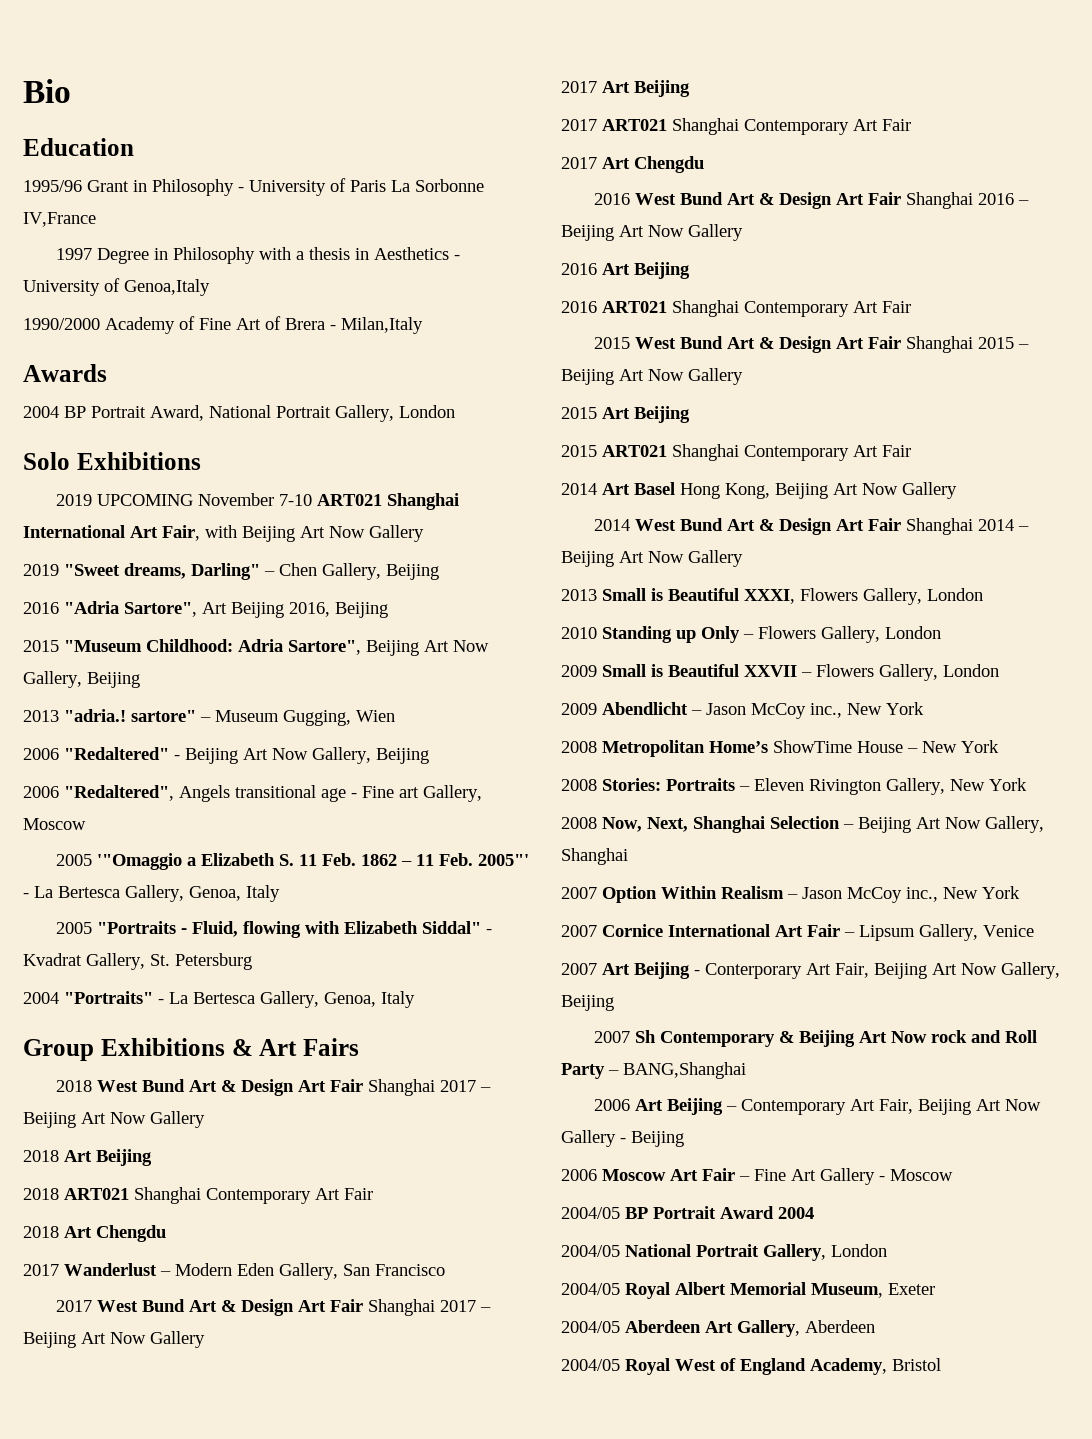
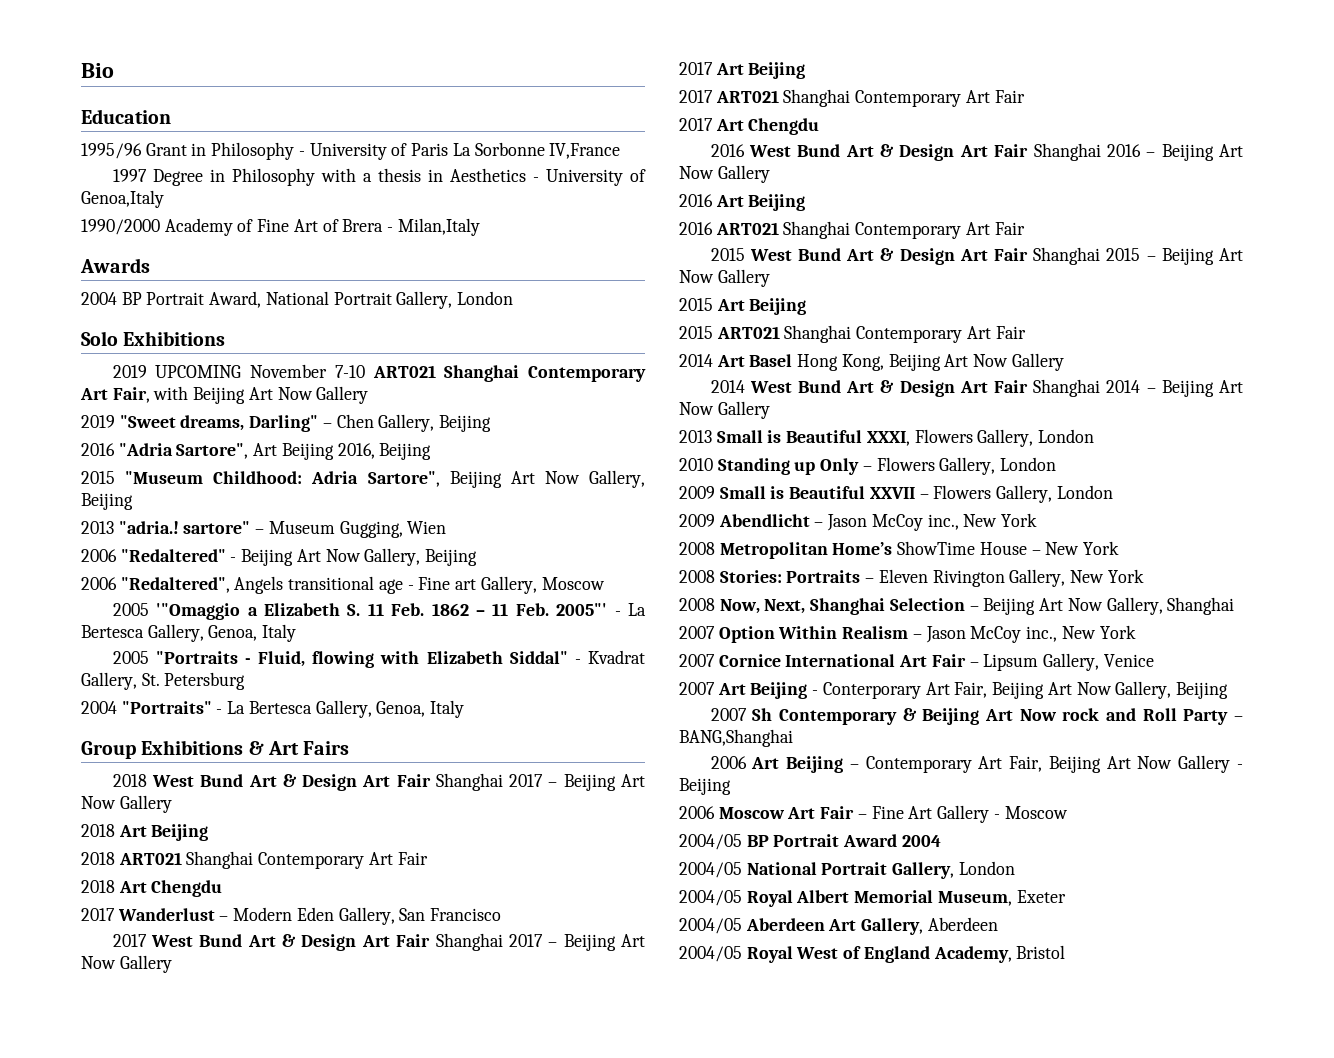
- 2019 UPCOMING November 7-10 ART021 Shanghai International Art Fair, with Beijing Art Now Gallery
+ 2019 UPCOMING November 7-10 ART021 Shanghai Contemporary Art Fair, with Beijing Art Now Gallery

